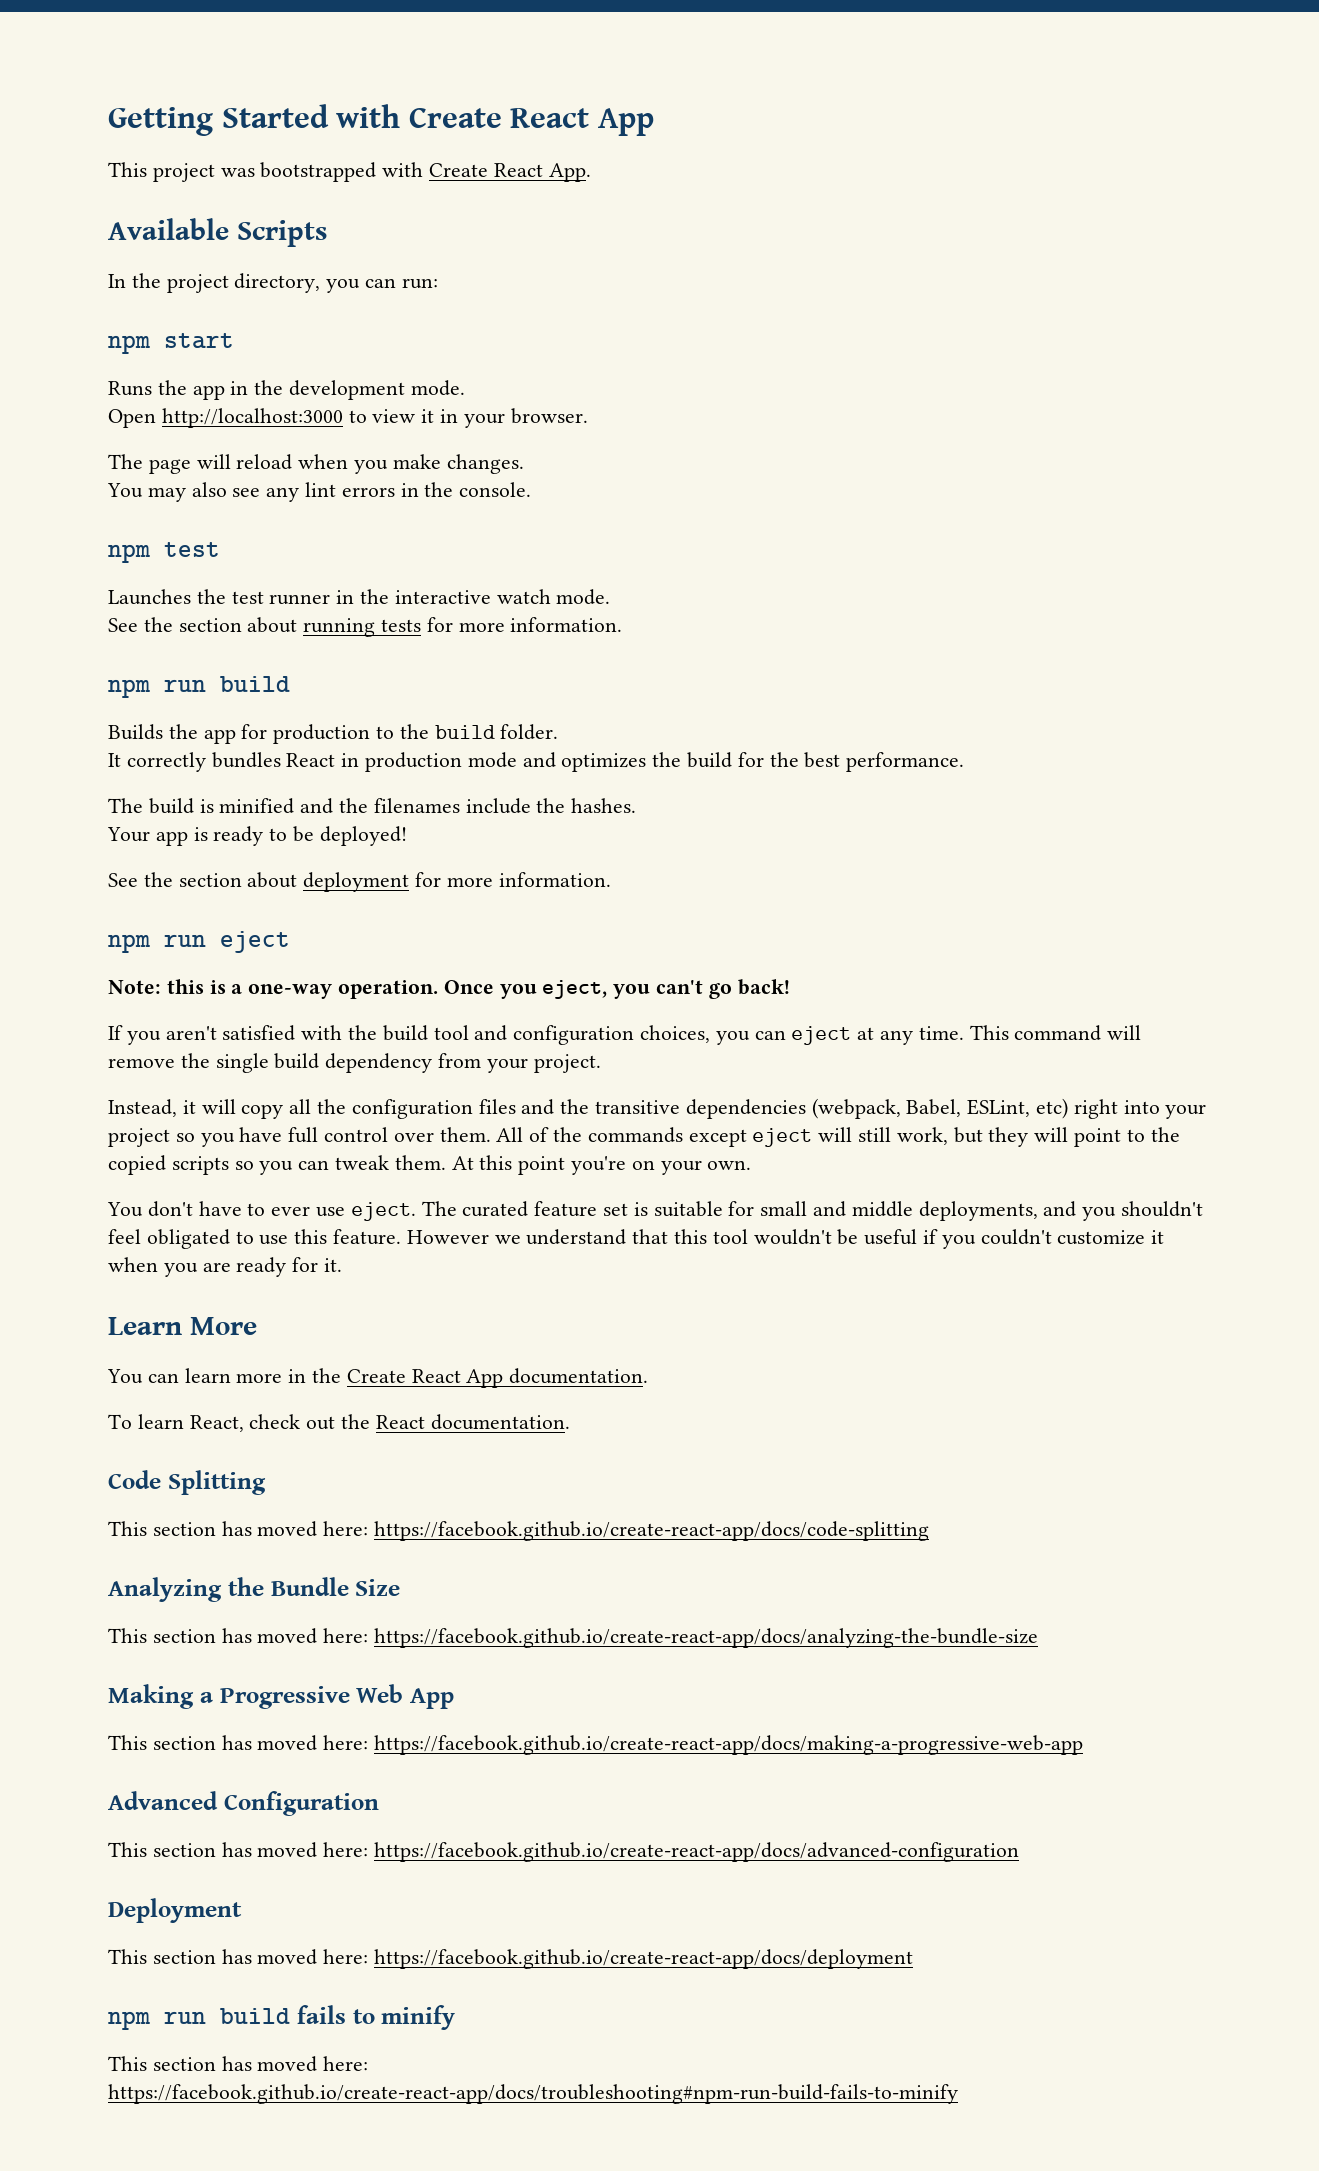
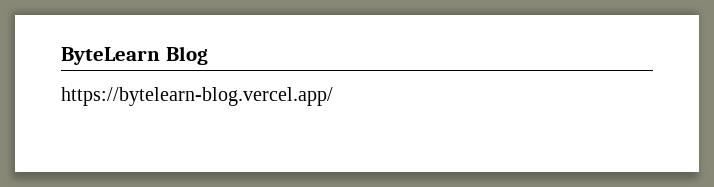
- Getting Started with Create React App
- This project was bootstrapped with Create React App.
- Available Scripts
- In the project directory, you can run:
- npm start
- Runs the app in the development mode.
- Open http://localhost:3000 to view it in your browser.
- The page will reload when you make changes.
- You may also see any lint errors in the console.
- npm test
- Launches the test runner in the interactive watch mode.
- See the section about running tests for more information.
- npm run build
- Builds the app for production to the build folder.
- It correctly bundles React in production mode and optimizes the build for the best performance.
- The build is minified and the filenames include the hashes.
- Your app is ready to be deployed!
- See the section about deployment for more information.
- npm run eject
- Note: this is a one-way operation. Once you eject, you can't go back!
- If you aren't satisfied with the build tool and configuration choices, you can eject at any time. This command will remove the single build dependency from your project.
- Instead, it will copy all the configuration files and the transitive dependencies (webpack, Babel, ESLint, etc) right into your project so you have full control over them. All of the commands except eject will still work, but they will point to the copied scripts so you can tweak them. At this point you're on your own.
- You don't have to ever use eject. The curated feature set is suitable for small and middle deployments, and you shouldn't feel obligated to use this feature. However we understand that this tool wouldn't be useful if you couldn't customize it when you are ready for it.
- Learn More
- You can learn more in the Create React App documentation.
- To learn React, check out the React documentation.
- Code Splitting
- This section has moved here: https://facebook.github.io/create-react-app/docs/code-splitting
- Analyzing the Bundle Size
- This section has moved here: https://facebook.github.io/create-react-app/docs/analyzing-the-bundle-size
- Making a Progressive Web App
- This section has moved here: https://facebook.github.io/create-react-app/docs/making-a-progressive-web-app
- Advanced Configuration
- This section has moved here: https://facebook.github.io/create-react-app/docs/advanced-configuration
- Deployment
- This section has moved here: https://facebook.github.io/create-react-app/docs/deployment
- npm run build fails to minify
- This section has moved here: https://facebook.github.io/create-react-app/docs/troubleshooting#npm-run-build-fails-to-minify
+ ByteLearn Blog
+ https://bytelearn-blog.vercel.app/

